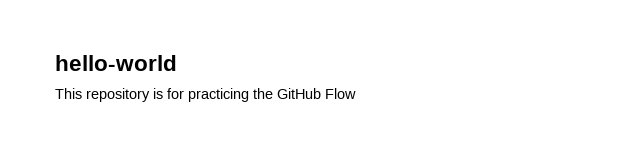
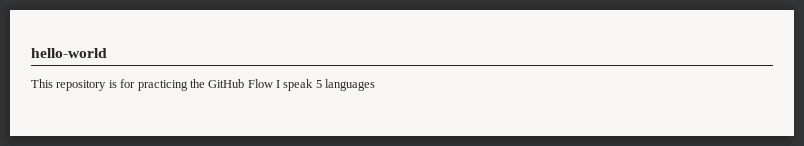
- This repository is for practicing the GitHub Flow
+ This repository is for practicing the GitHub Flow I speak 5 languages

